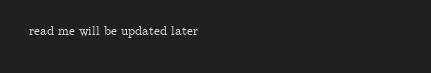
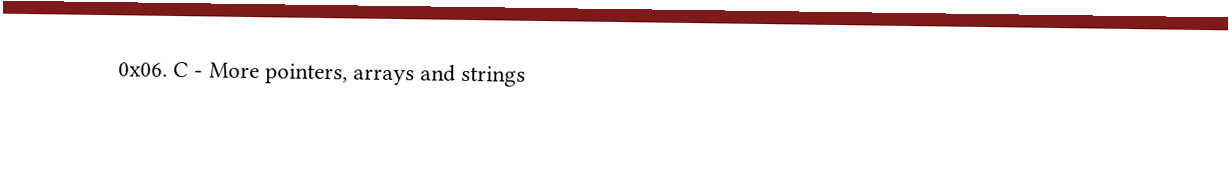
- read me will be updated later
+ 0x06. C - More pointers, arrays and strings

